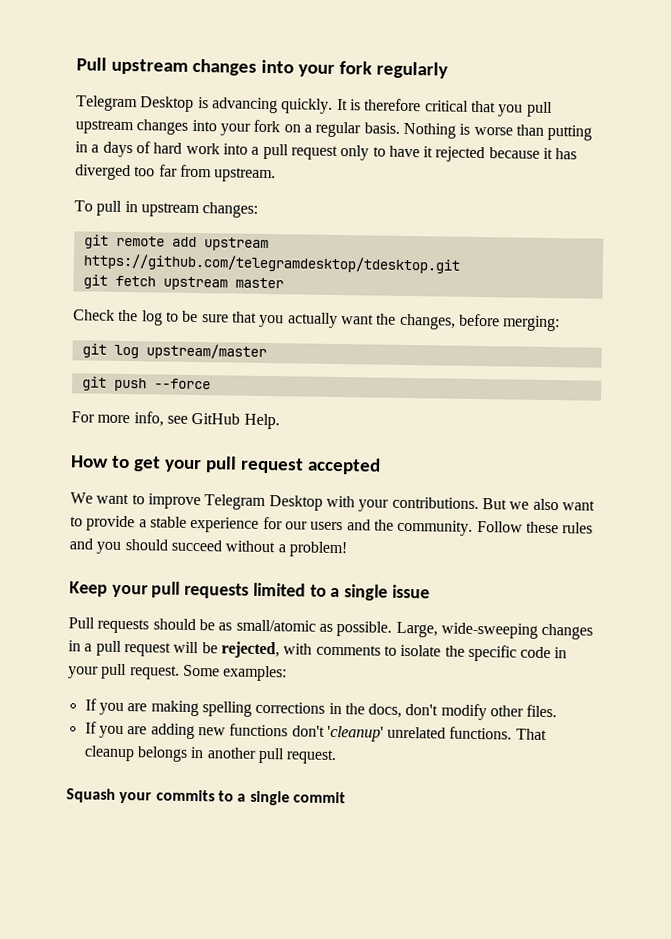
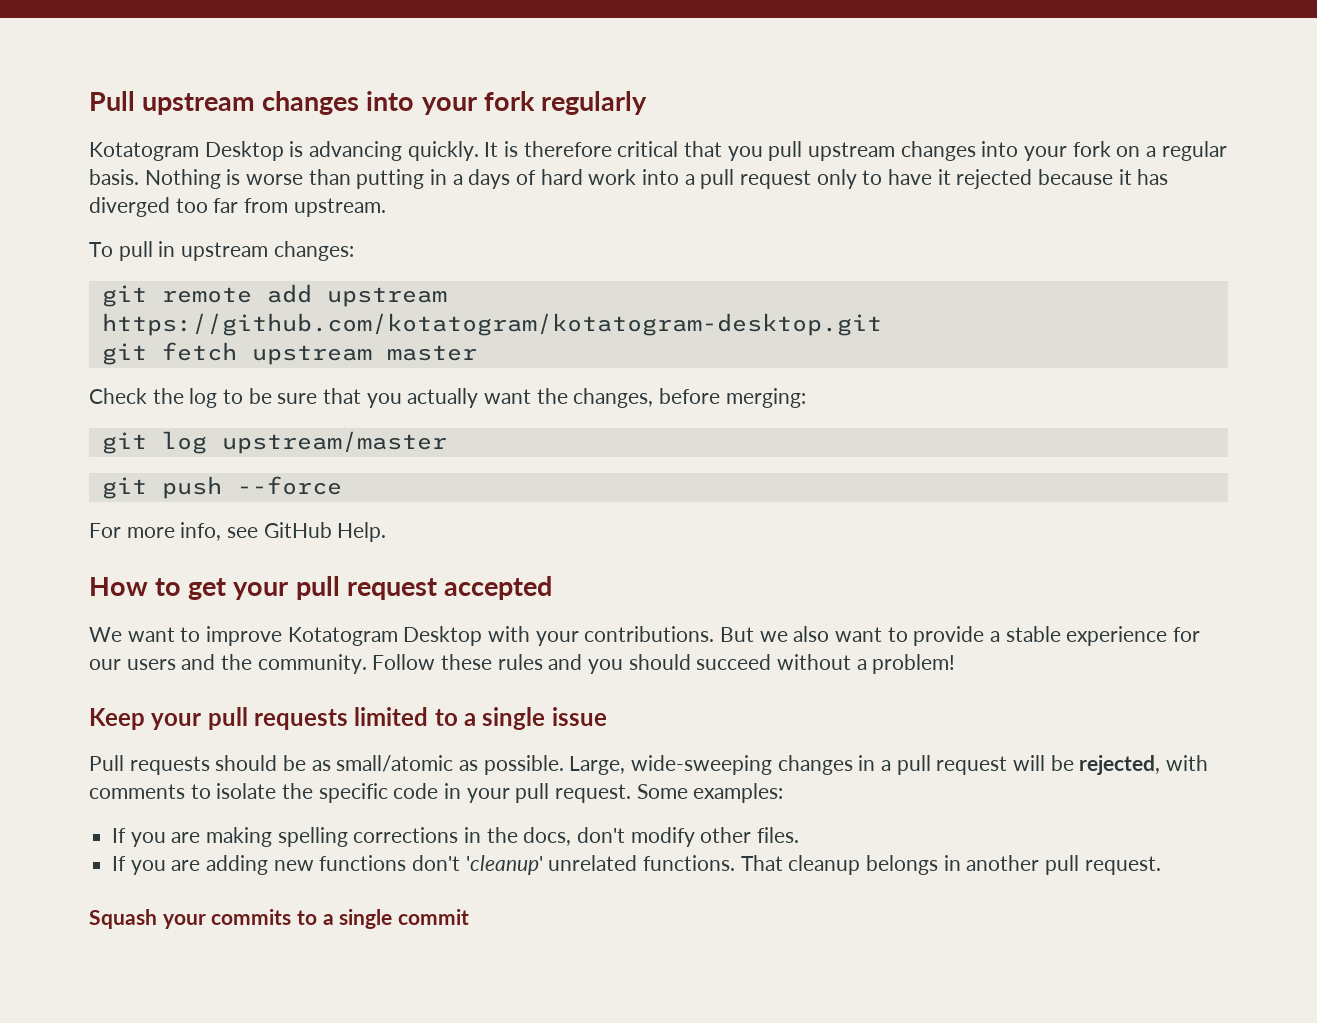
- Telegram Desktop is advancing quickly.
+ Kotatogram Desktop is advancing quickly.
- git remote add upstream https://github.com/telegramdesktop/tdesktop.git
+ git remote add upstream https://github.com/kotatogram/kotatogram-desktop.git
- We want to improve Telegram Desktop with your contributions.
+ We want to improve Kotatogram Desktop with your contributions.

